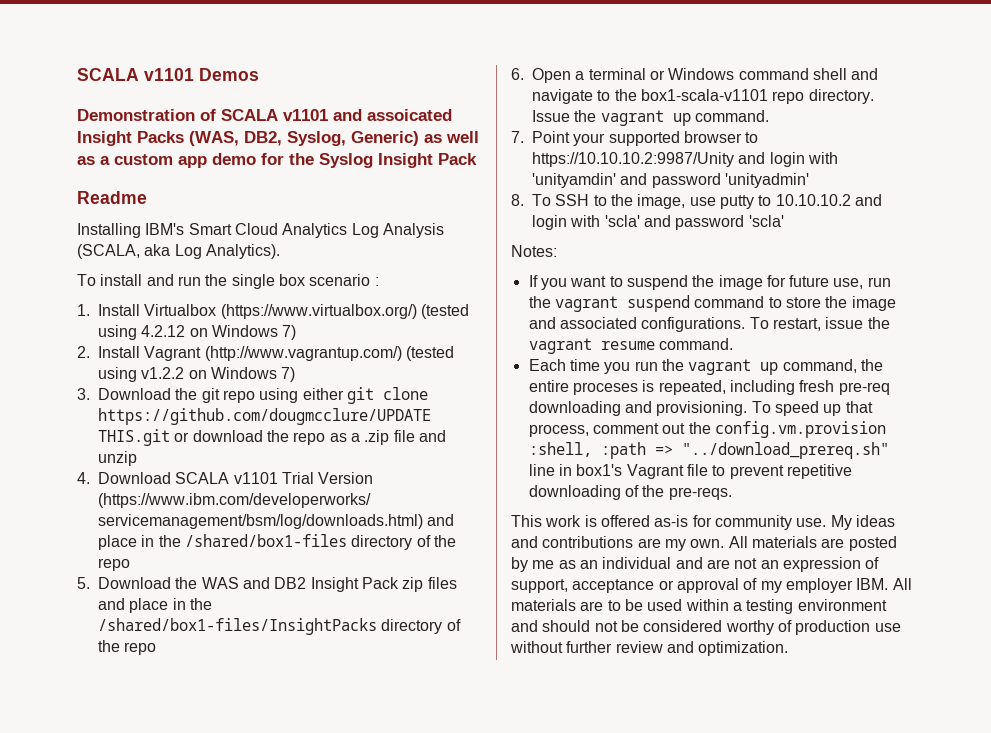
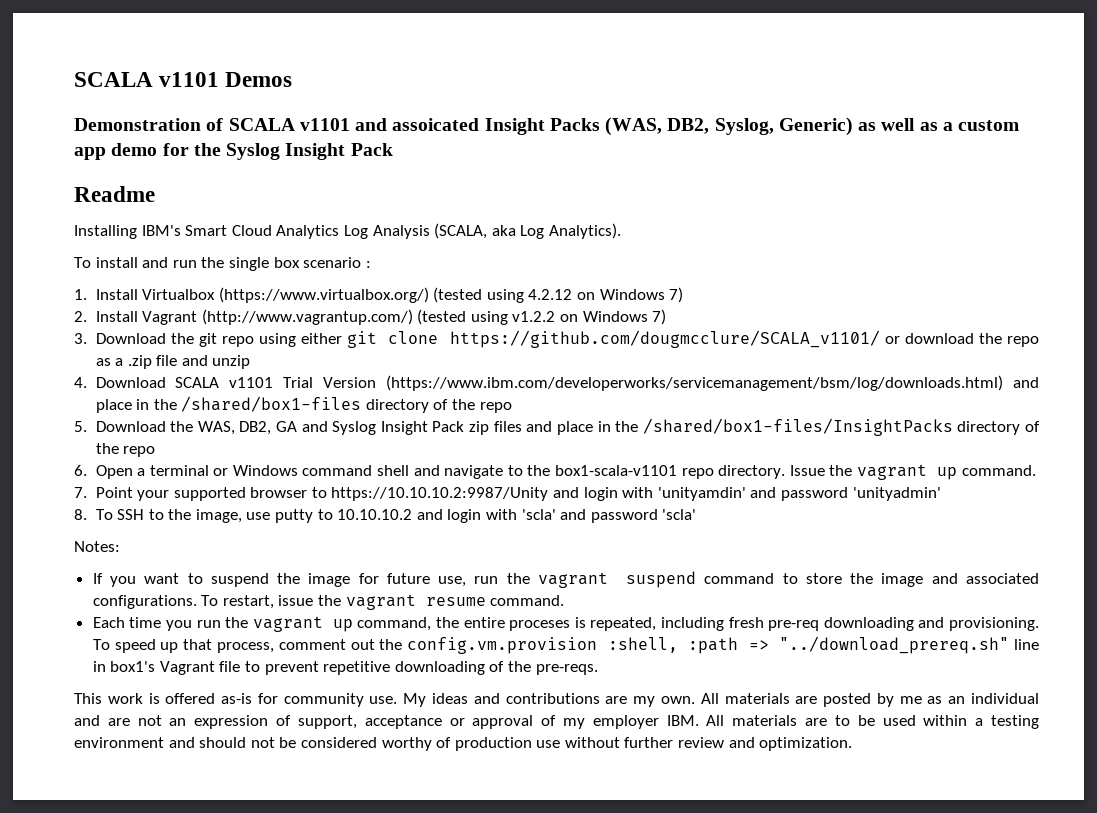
- 3. Download the git repo using either git clone https://github.com/dougmcclure/UPDATE THIS.git or download the repo as a .zip file and unzip
+ 3. Download the git repo using either git clone https://github.com/dougmcclure/SCALA_v1101/ or download the repo as a .zip file and unzip
- 5. Download the WAS and DB2 Insight Pack zip files and place in the /shared/box1-files/InsightPacks directory of the repo
+ 5. Download the WAS, DB2, GA and Syslog Insight Pack zip files and place in the /shared/box1-files/InsightPacks directory of the repo

